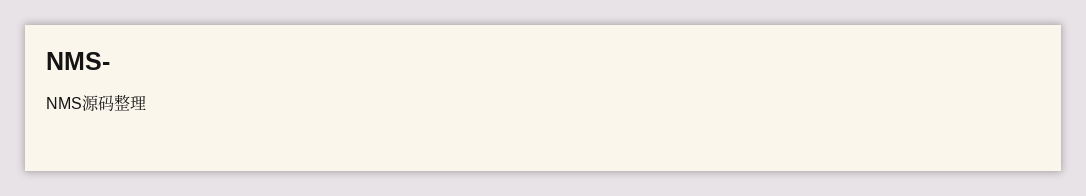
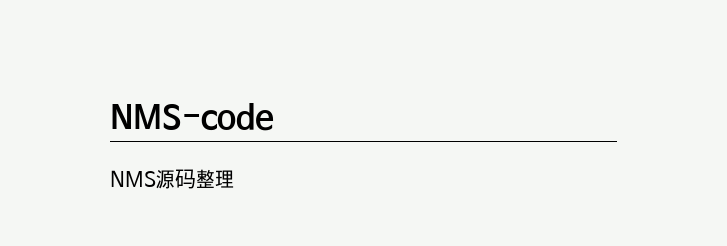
- NMS-
+ NMS-code

